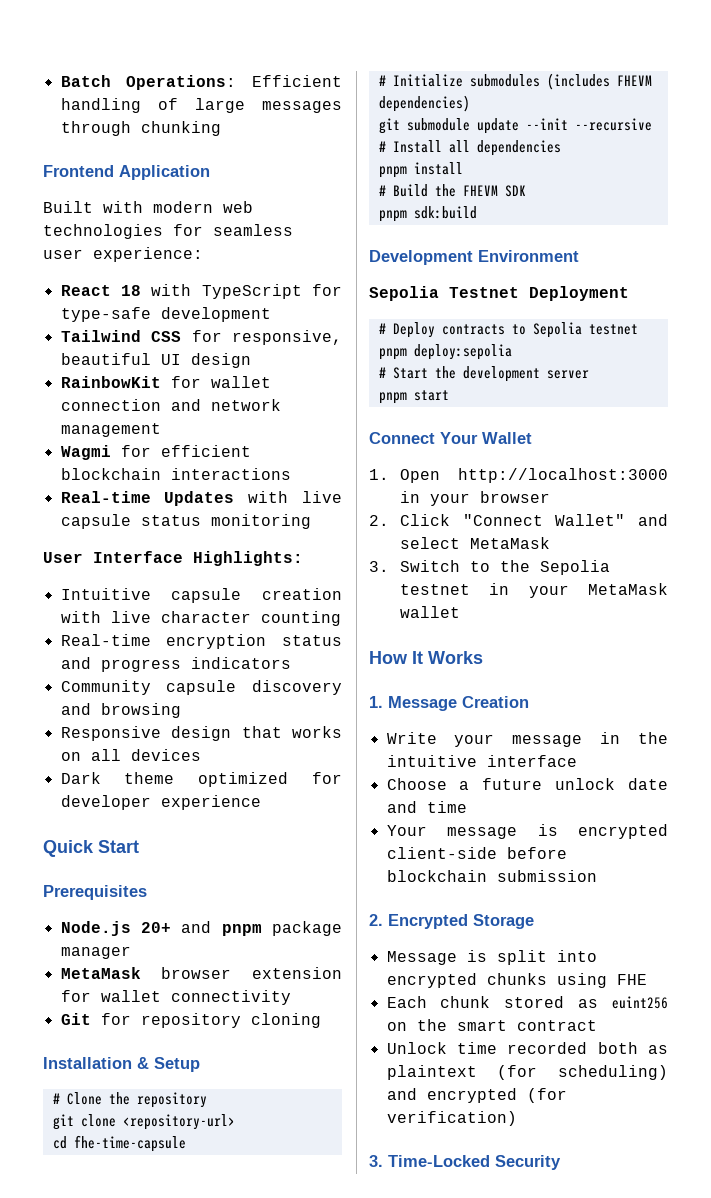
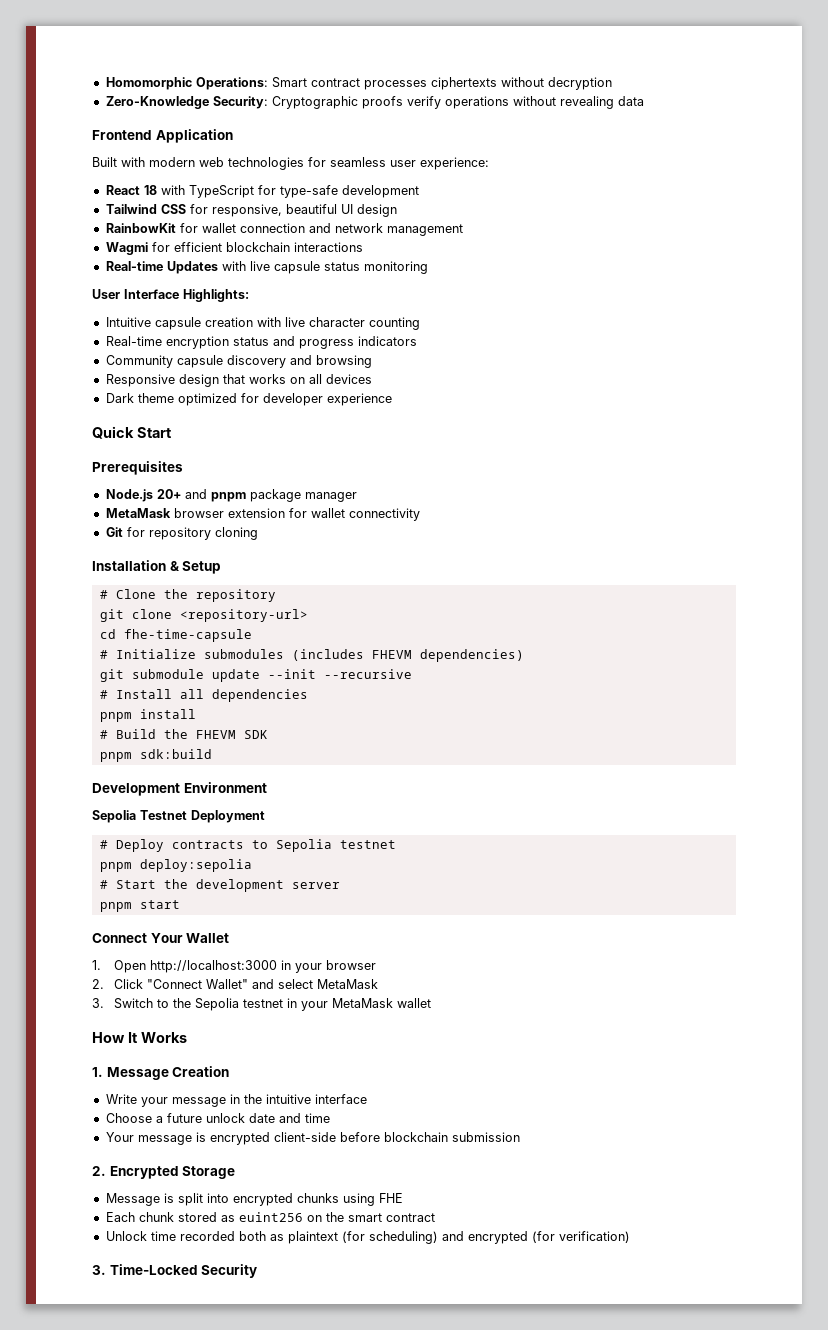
- Batch Operations: Efficient handling of large messages through chunking
+ Homomorphic Operations: Smart contract processes ciphertexts without decryption
+ Zero-Knowledge Security: Cryptographic proofs verify operations without revealing data

